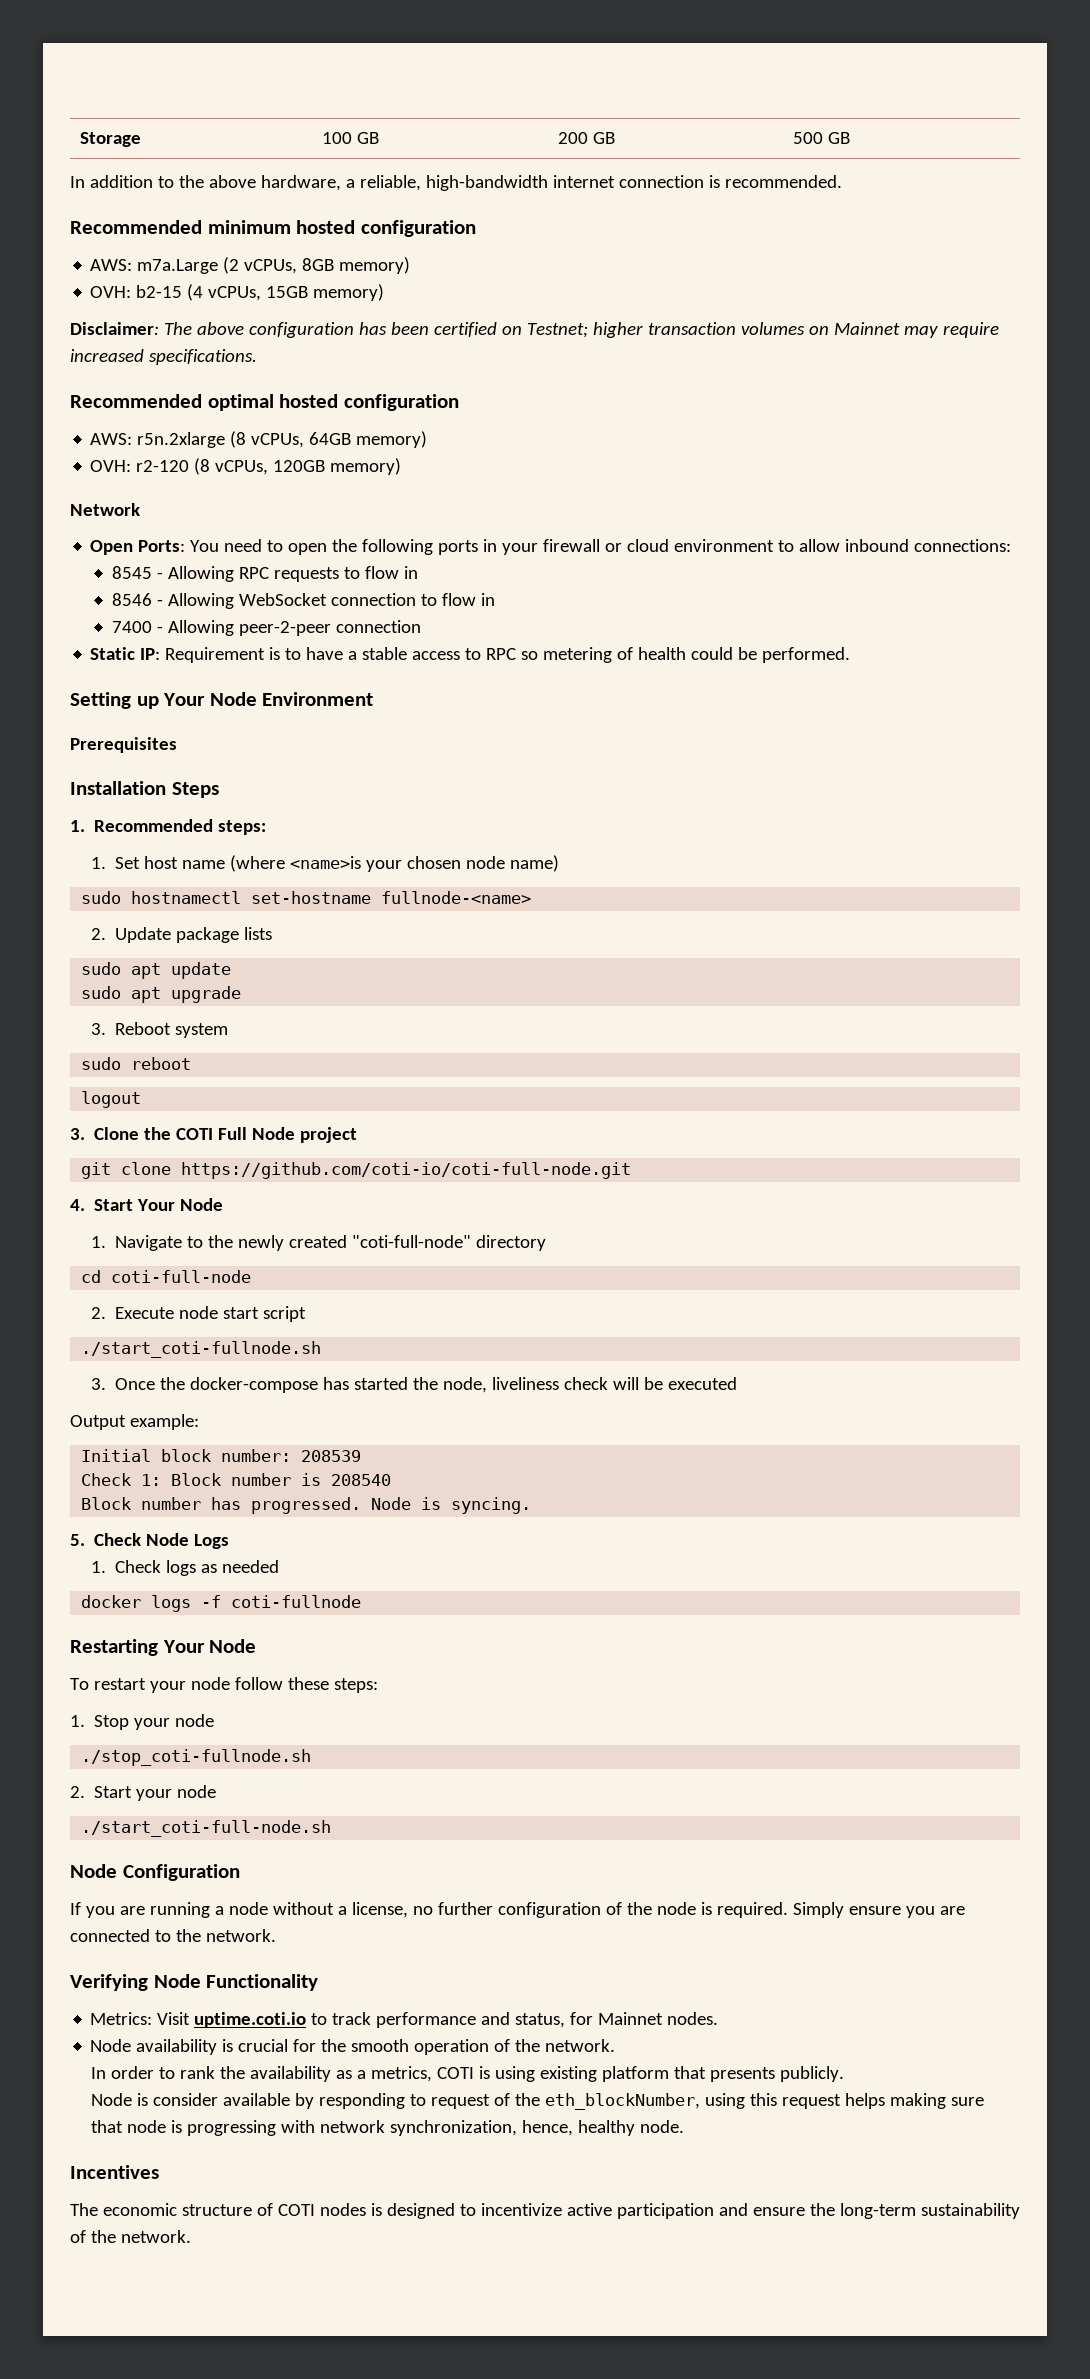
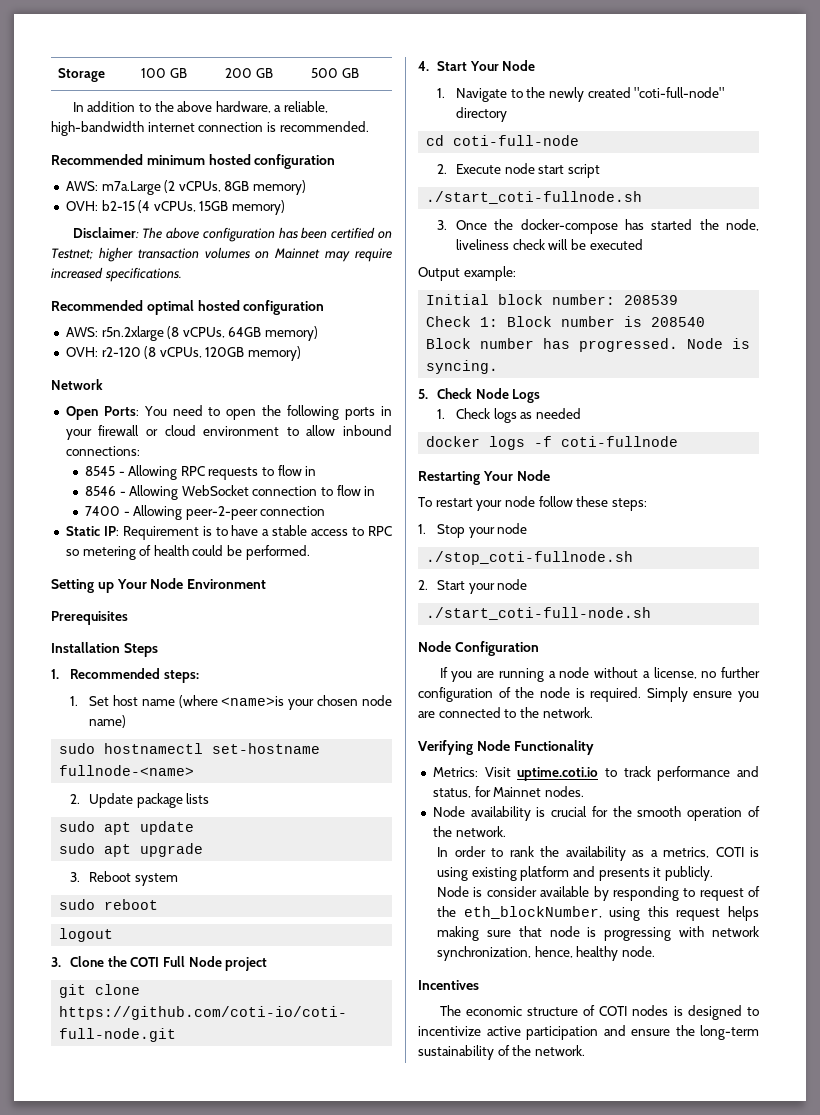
- In order to rank the availability as a metrics, COTI is using existing platform that presents publicly.
+ In order to rank the availability as a metrics, COTI is using existing platform and presents it publicly.

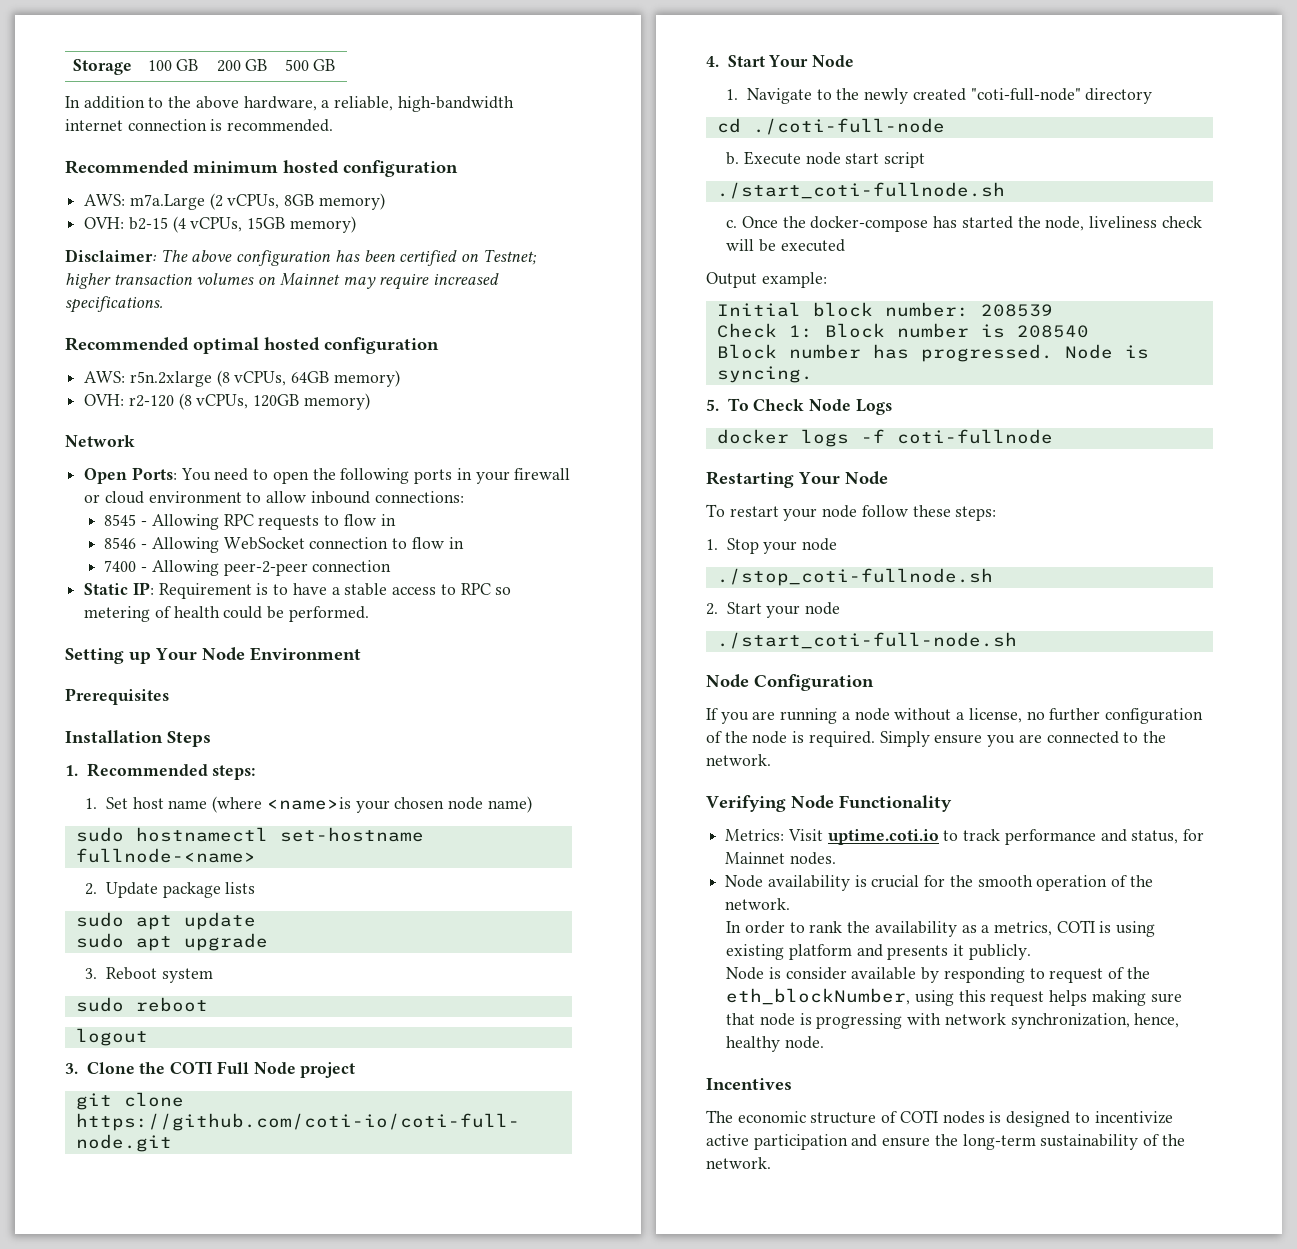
- cd coti-full-node
- 2. Execute node start script
+ cd ./coti-full-node
+ b. Execute node start script
- 3. Once the docker-compose has started the node, liveliness check will be executed
+ c. Once the docker-compose has started the node, liveliness check will be executed
- 5. Check Node Logs
+ 5. To Check Node Logs
- 1. Check logs as needed

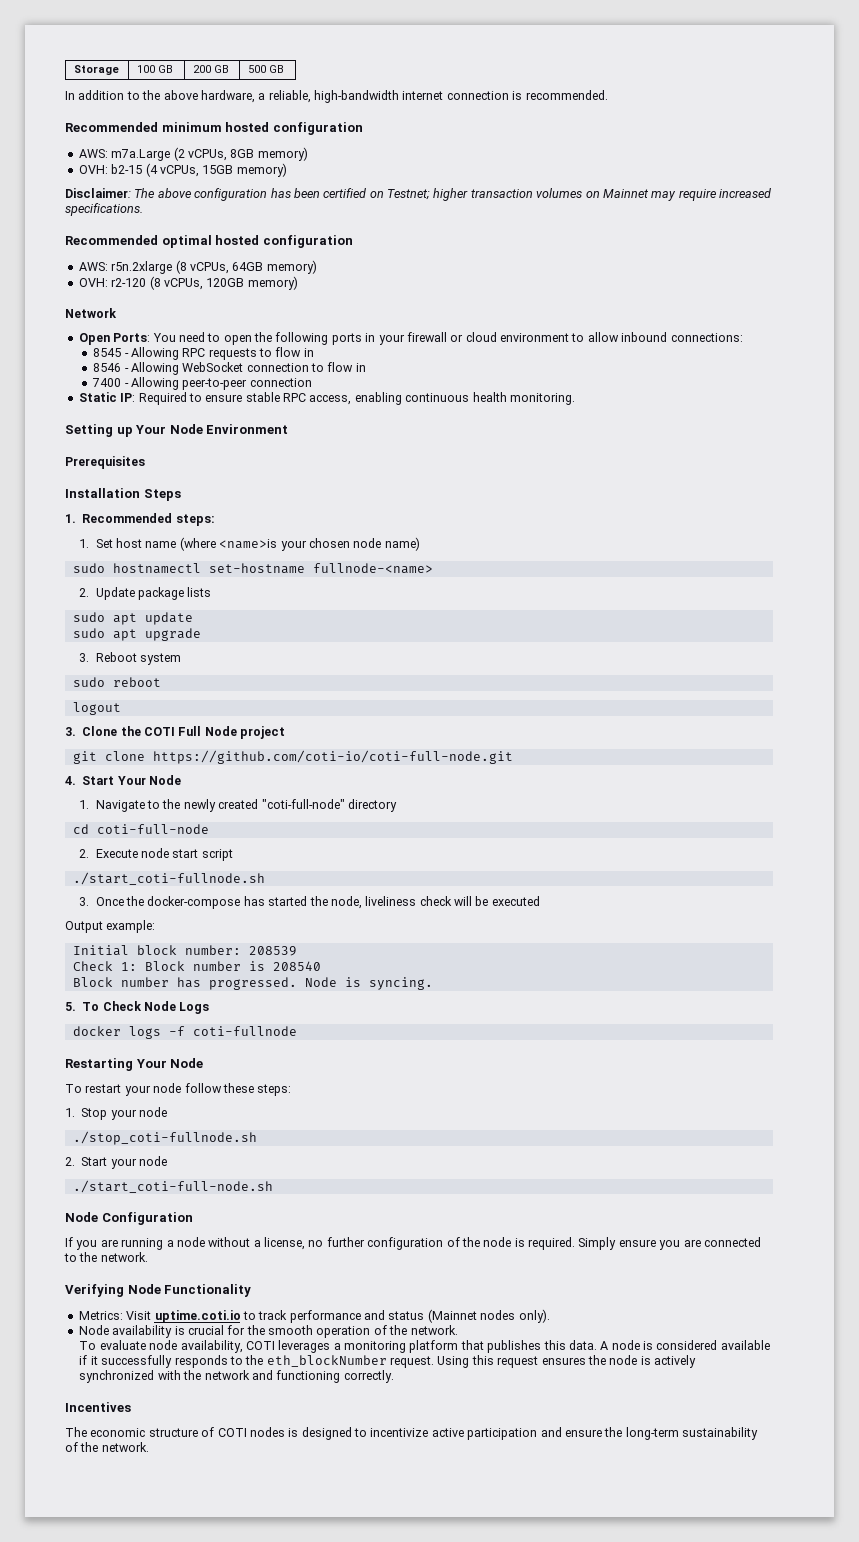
- 7400 - Allowing peer-2-peer connection
+ 7400 - Allowing peer-to-peer connection
- Static IP: Requirement is to have a stable access to RPC so metering of health could be performed.
+ Static IP: Required to ensure stable RPC access, enabling continuous health monitoring.
- cd ./coti-full-node
- b. Execute node start script
+ cd coti-full-node
+ 2. Execute node start script
- c. Once the docker-compose has started the node, liveliness check will be executed
+ 3. Once the docker-compose has started the node, liveliness check will be executed
- Metrics: Visit uptime.coti.io to track performance and status, for Mainnet nodes.
+ Metrics: Visit uptime.coti.io to track performance and status (Mainnet nodes only).
- In order to rank the availability as a metrics, COTI is using existing platform and presents it publicly.
- Node is consider available by responding to request of the eth_blockNumber, using this request helps making sure that node is progressing with network synchronization, hence, healthy node.
+ To evaluate node availability, COTI leverages a monitoring platform that publishes this data. A node is considered available if it successfully responds to the eth_blockNumber request. Using this request ensures the node is actively synchronized with the network and functioning correctly.

